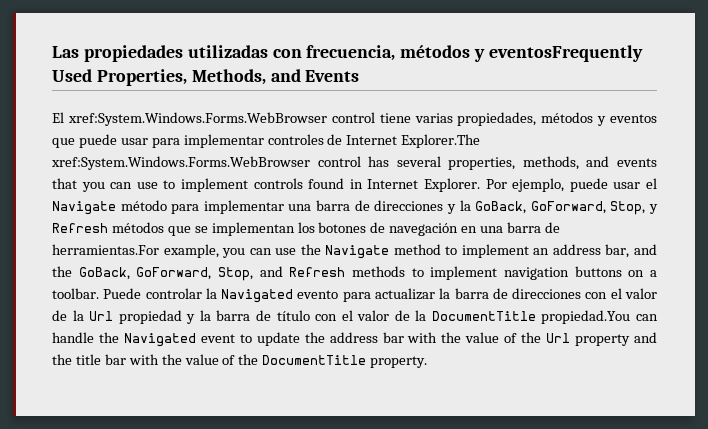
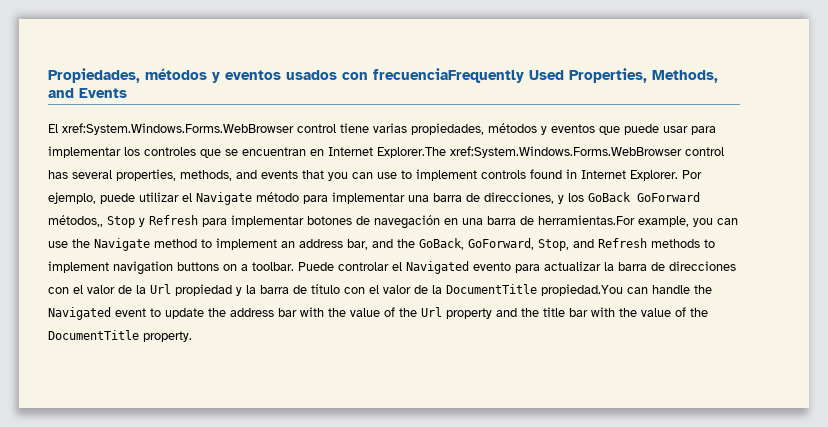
- Las propiedades utilizadas con frecuencia, métodos y eventosFrequently Used Properties, Methods, and Events
+ Propiedades, métodos y eventos usados con frecuenciaFrequently Used Properties, Methods, and Events
- El xref:System.Windows.Forms.WebBrowser control tiene varias propiedades, métodos y eventos que puede usar para implementar controles de Internet Explorer.The xref:System.Windows.Forms.WebBrowser control has several properties, methods, and events that you can use to implement controls found in Internet Explorer.
+ El xref:System.Windows.Forms.WebBrowser control tiene varias propiedades, métodos y eventos que puede usar para implementar los controles que se encuentran en Internet Explorer.The xref:System.Windows.Forms.WebBrowser control has several properties, methods, and events that you can use to implement controls found in Internet Explorer.
- Por ejemplo, puede usar el Navigate método para implementar una barra de direcciones y la GoBack, GoForward, Stop, y Refresh métodos que se implementan los botones de navegación en una barra de herramientas.For example, you can use the Navigate method to implement an address bar, and the GoBack, GoForward, Stop, and Refresh methods to implement navigation buttons on a toolbar.
+ Por ejemplo, puede utilizar el Navigate método para implementar una barra de direcciones, y los GoBack GoForward métodos,, Stop y Refresh para implementar botones de navegación en una barra de herramientas.For example, you can use the Navigate method to implement an address bar, and the GoBack, GoForward, Stop, and Refresh methods to implement navigation buttons on a toolbar.
- Puede controlar la Navigated evento para actualizar la barra de direcciones con el valor de la Url propiedad y la barra de título con el valor de la DocumentTitle propiedad.You can handle the Navigated event to update the address bar with the value of the Url property and the title bar with the value of the DocumentTitle property.
+ Puede controlar el Navigated evento para actualizar la barra de direcciones con el valor de la Url propiedad y la barra de título con el valor de la DocumentTitle propiedad.You can handle the Navigated event to update the address bar with the value of the Url property and the title bar with the value of the DocumentTitle property.

